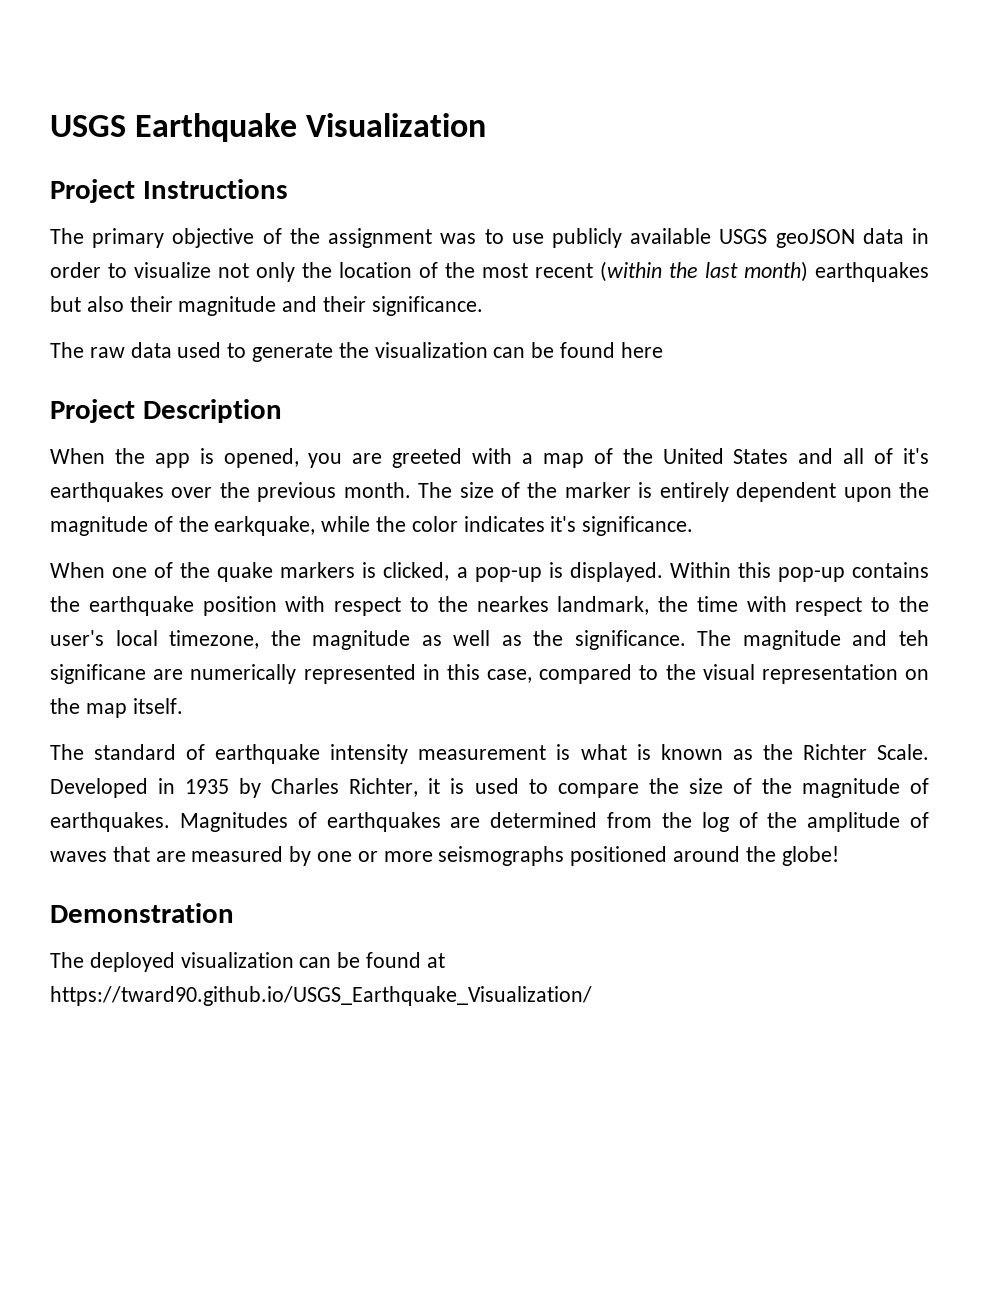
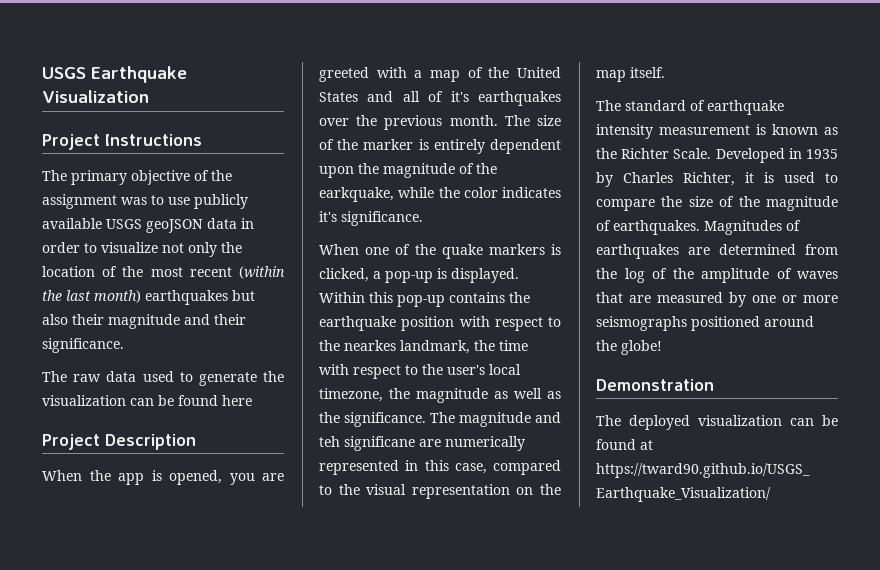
- The standard of earthquake intensity measurement is what is known as the Richter Scale.
+ The standard of earthquake intensity measurement is known as the Richter Scale.

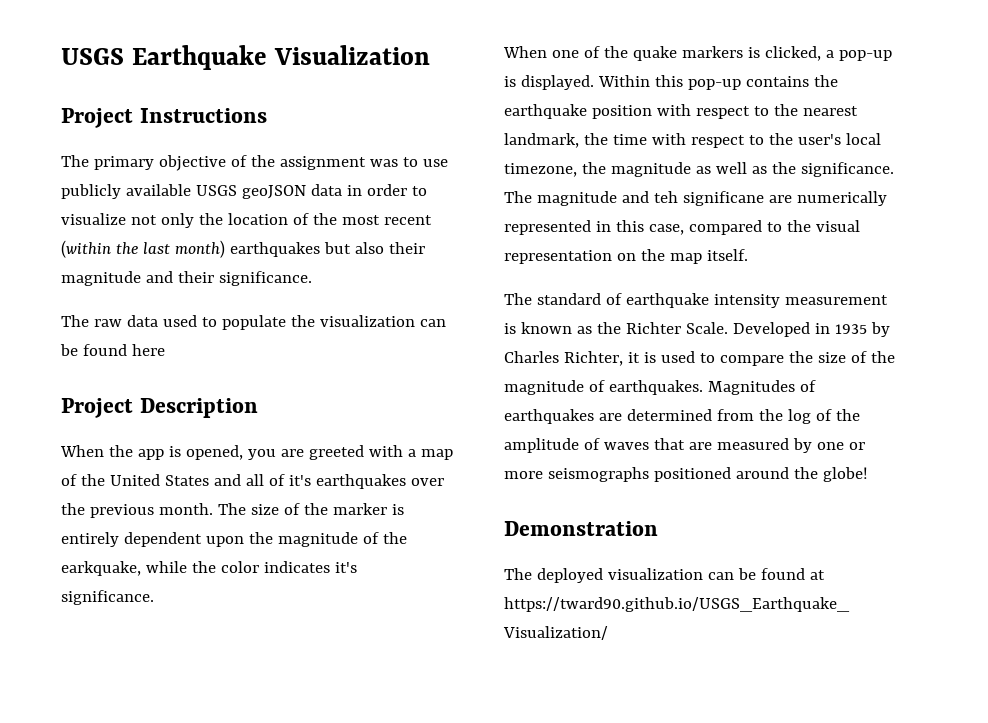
- The raw data used to generate the visualization can be found here
+ The raw data used to populate the visualization can be found here
- Within this pop-up contains the earthquake position with respect to the nearkes landmark, the time with respect to the user's local timezone, the magnitude as well as the significance.
+ Within this pop-up contains the earthquake position with respect to the nearest landmark, the time with respect to the user's local timezone, the magnitude as well as the significance.

